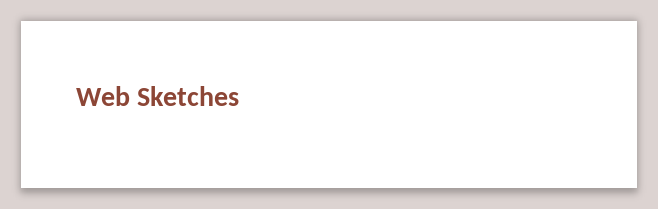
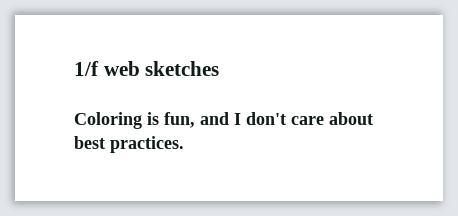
- Web Sketches
+ 1/f web sketches
+ Coloring is fun, and I don't care about best practices.

